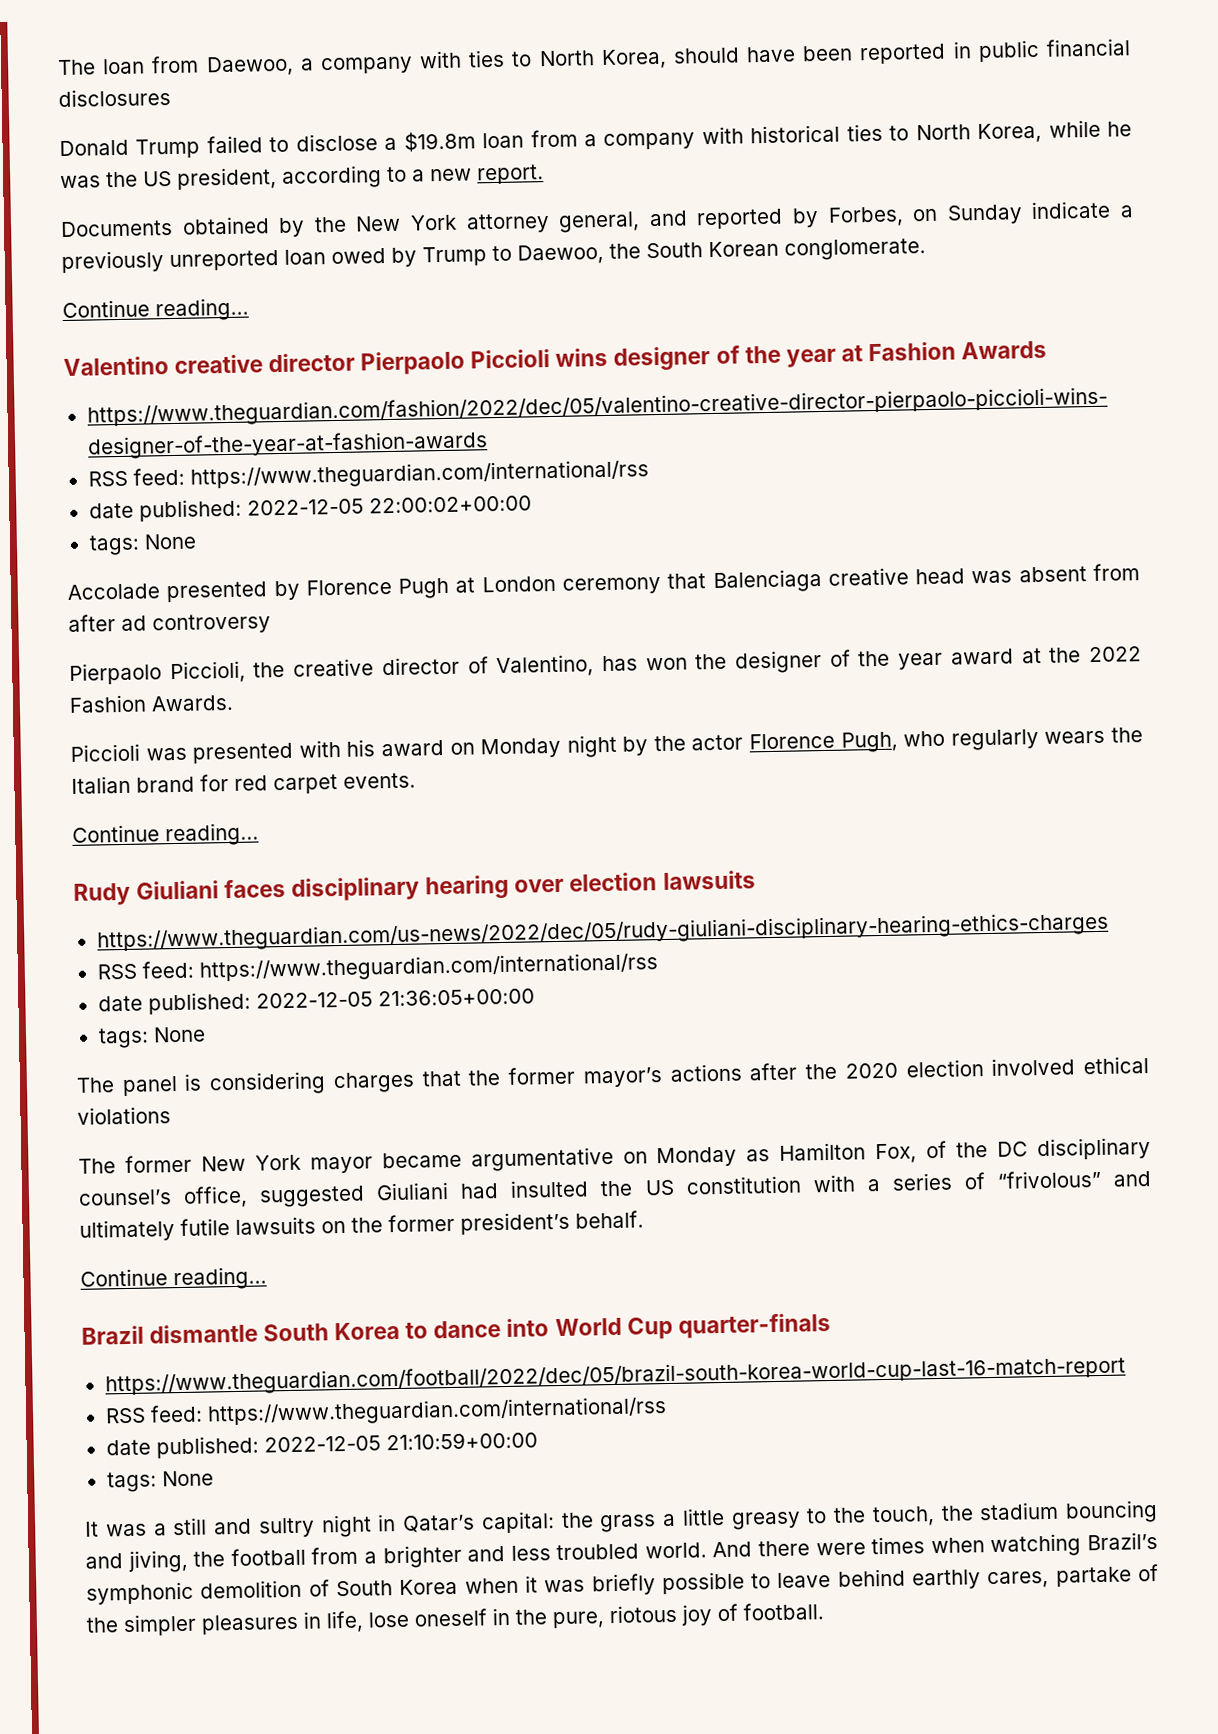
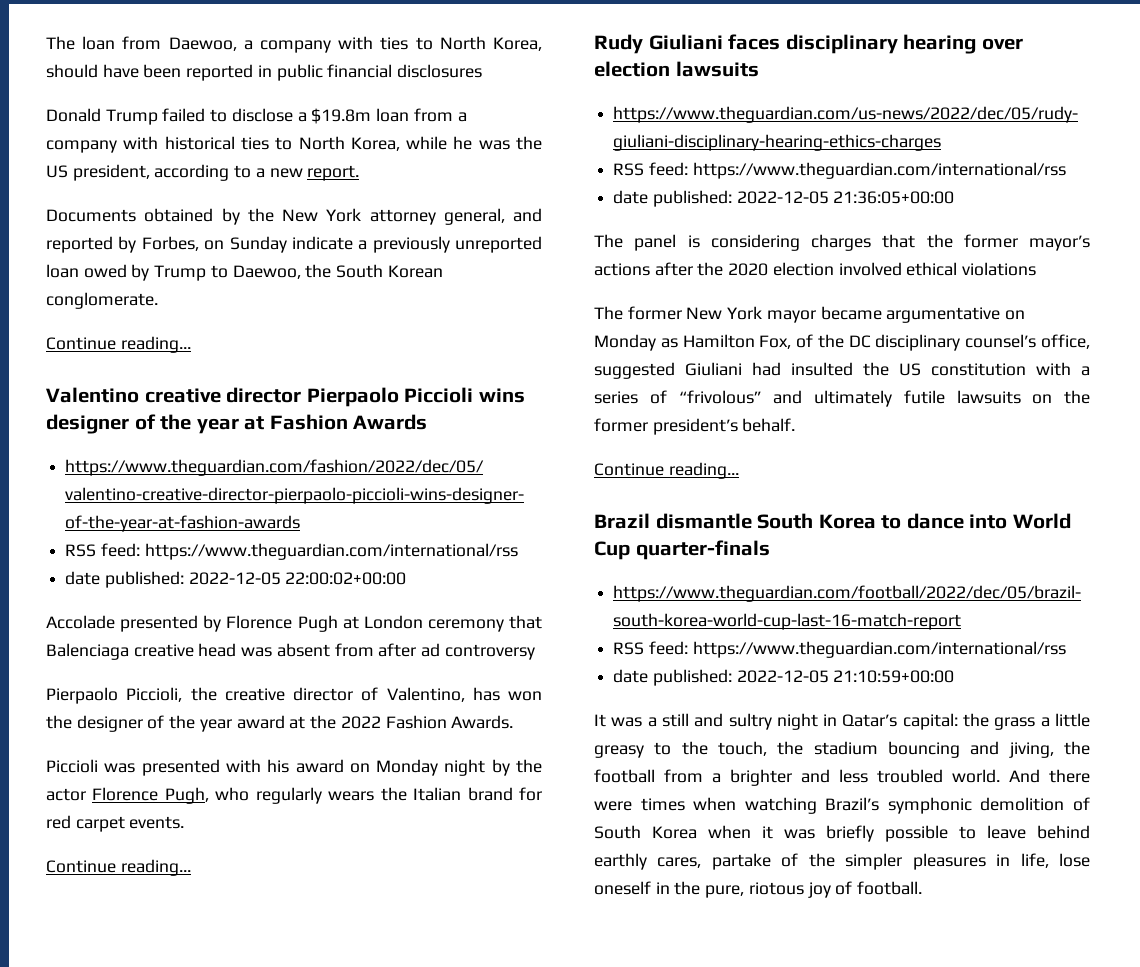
  date published: 2022-12-05 22:00:02+00:00
- tags: None
  date published: 2022-12-05 21:36:05+00:00
- tags: None
  date published: 2022-12-05 21:10:59+00:00
- tags: None

